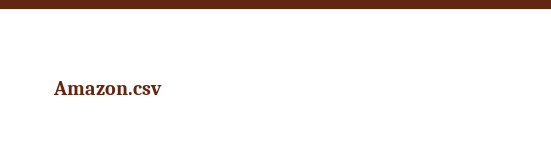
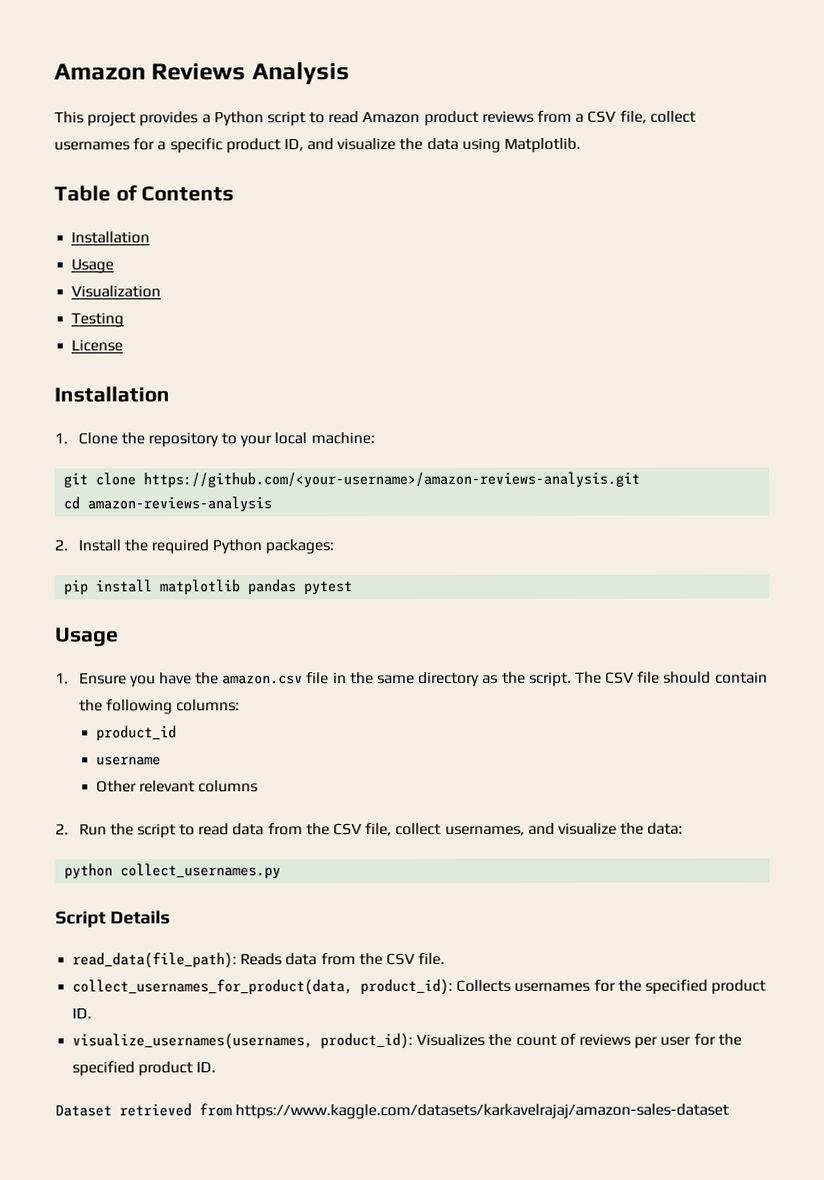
- Amazon.csv
+ Amazon Reviews Analysis
+ This project provides a Python script to read Amazon product reviews from a CSV file, collect usernames for a specific product ID, and visualize the data using Matplotlib.
+ Table of Contents
+ Installation
+ Usage
+ Visualization
+ Testing
+ License
+ Installation
+ 1. Clone the repository to your local machine:
+ git clone https://github.com/<your-username>/amazon-reviews-analysis.git
+ cd amazon-reviews-analysis
+ 2. Install the required Python packages:
+ pip install matplotlib pandas pytest
+ Usage
+ 1. Ensure you have the amazon.csv file in the same directory as the script. The CSV file should contain the following columns:
+ product_id
+ username
+ Other relevant columns
+ 2. Run the script to read data from the CSV file, collect usernames, and visualize the data:
+ python collect_usernames.py
+ Script Details
+ read_data(file_path): Reads data from the CSV file.
+ collect_usernames_for_product(data, product_id): Collects usernames for the specified product ID.
+ visualize_usernames(usernames, product_id): Visualizes the count of reviews per user for the specified product ID.
+ Dataset retrieved from https://www.kaggle.com/datasets/karkavelrajaj/amazon-sales-dataset

